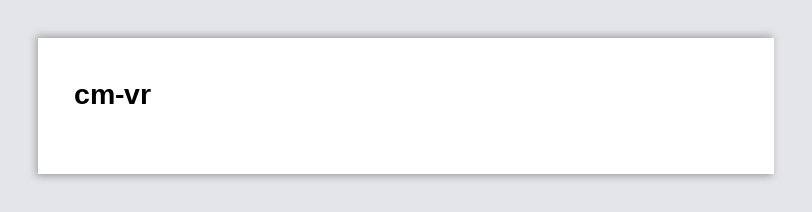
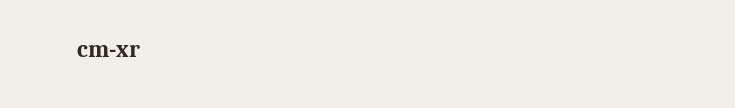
- cm-vr
+ cm-xr

